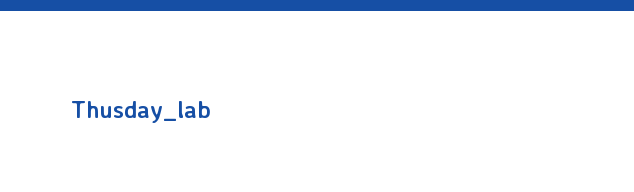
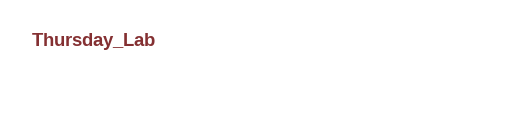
- Thusday_lab
+ Thursday_Lab

